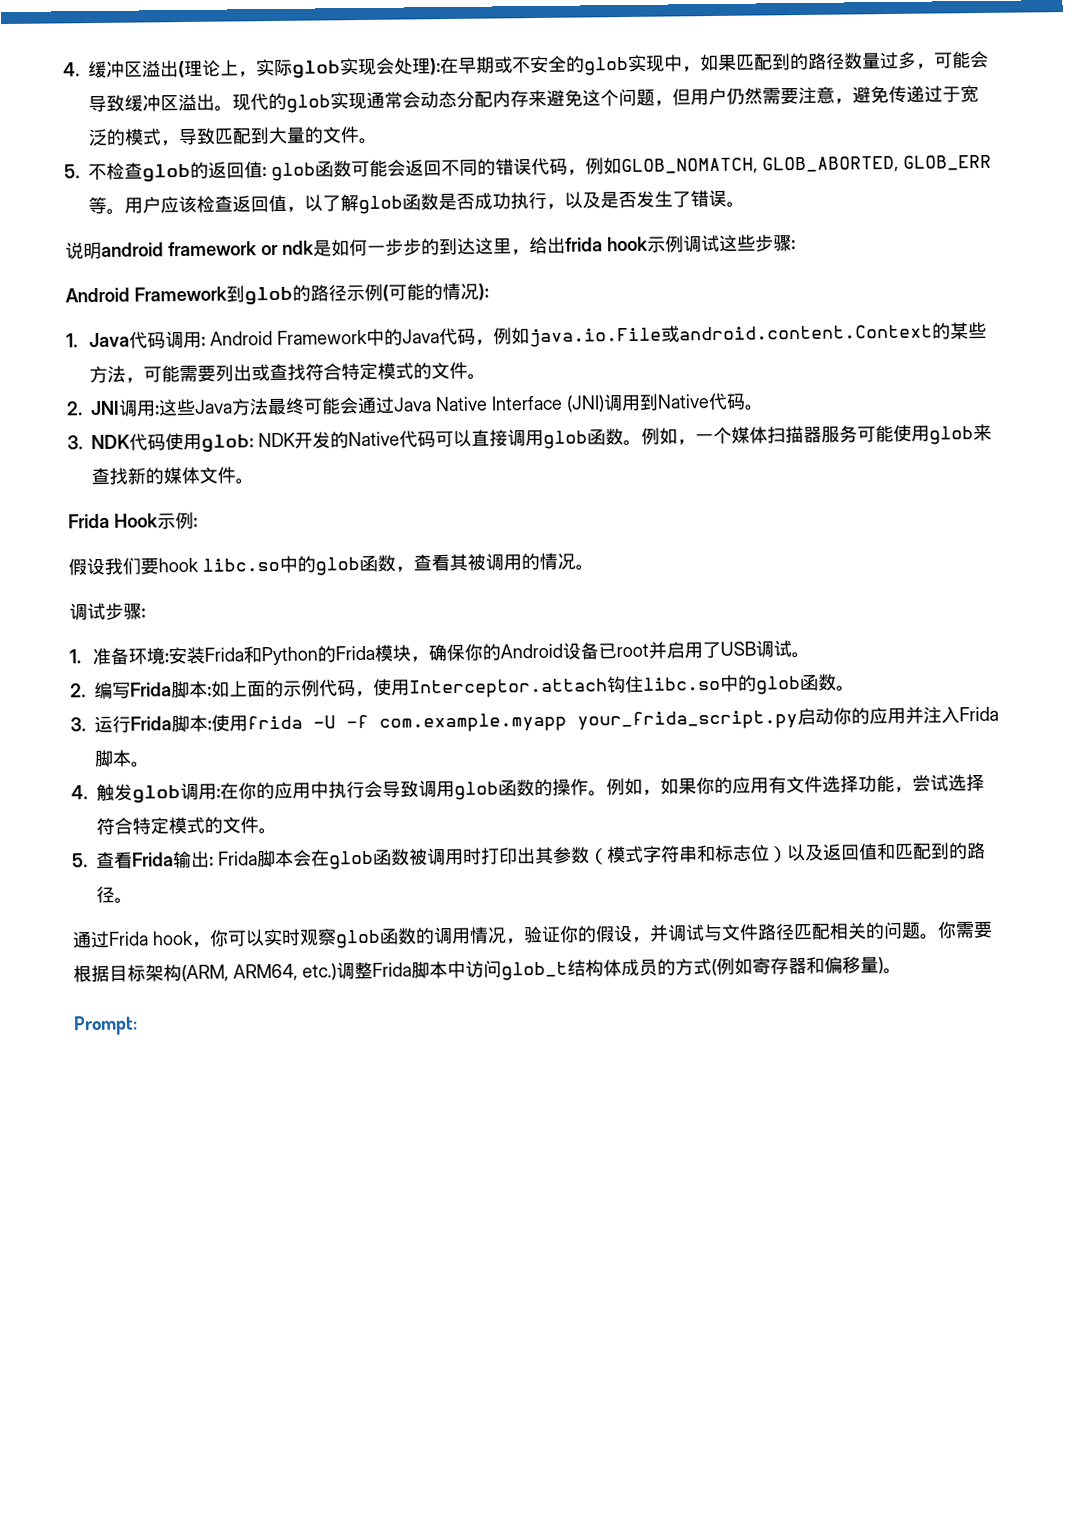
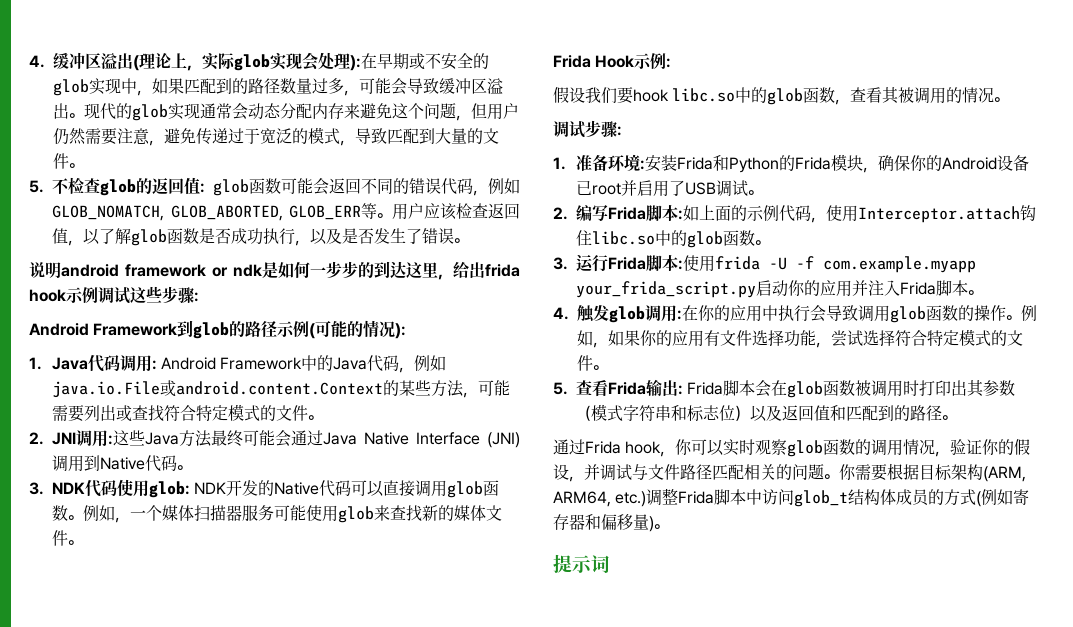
- Prompt:
+ 提示词

